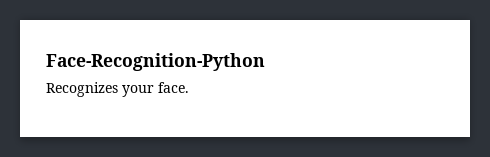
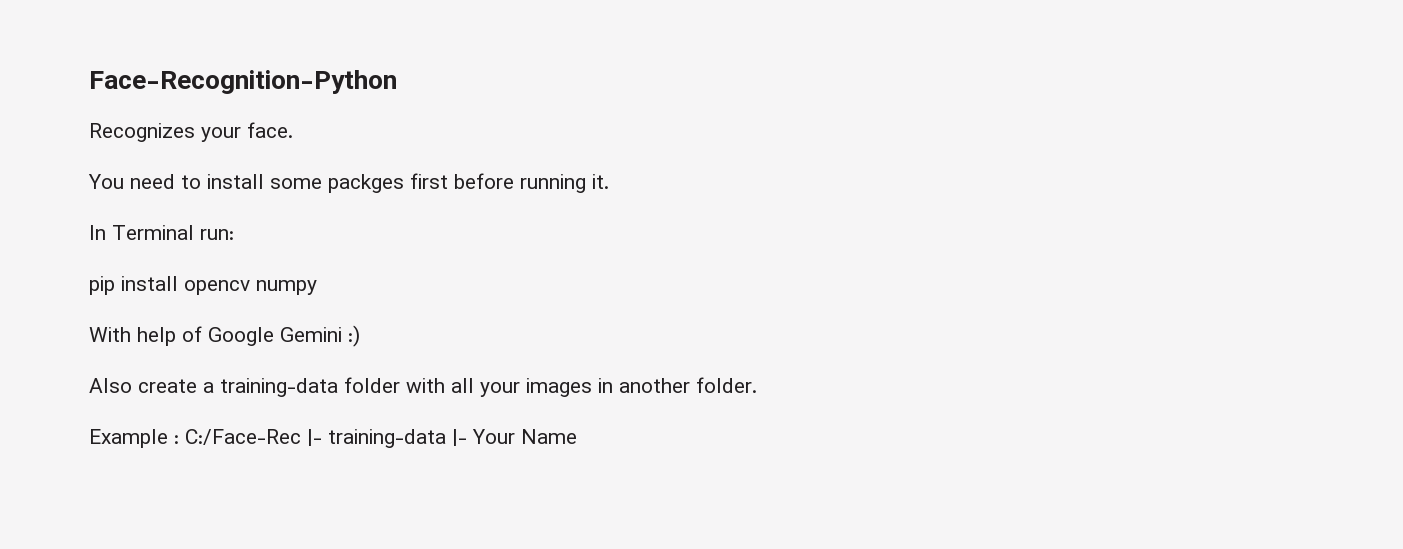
+ You need to install some packges first before running it.
+ In Terminal run:
+ pip install opencv numpy
+ With help of Google Gemini :)
+ Also create a training-data folder with all your images in another folder.
+ Example : C:/Face-Rec |- training-data |- Your Name

